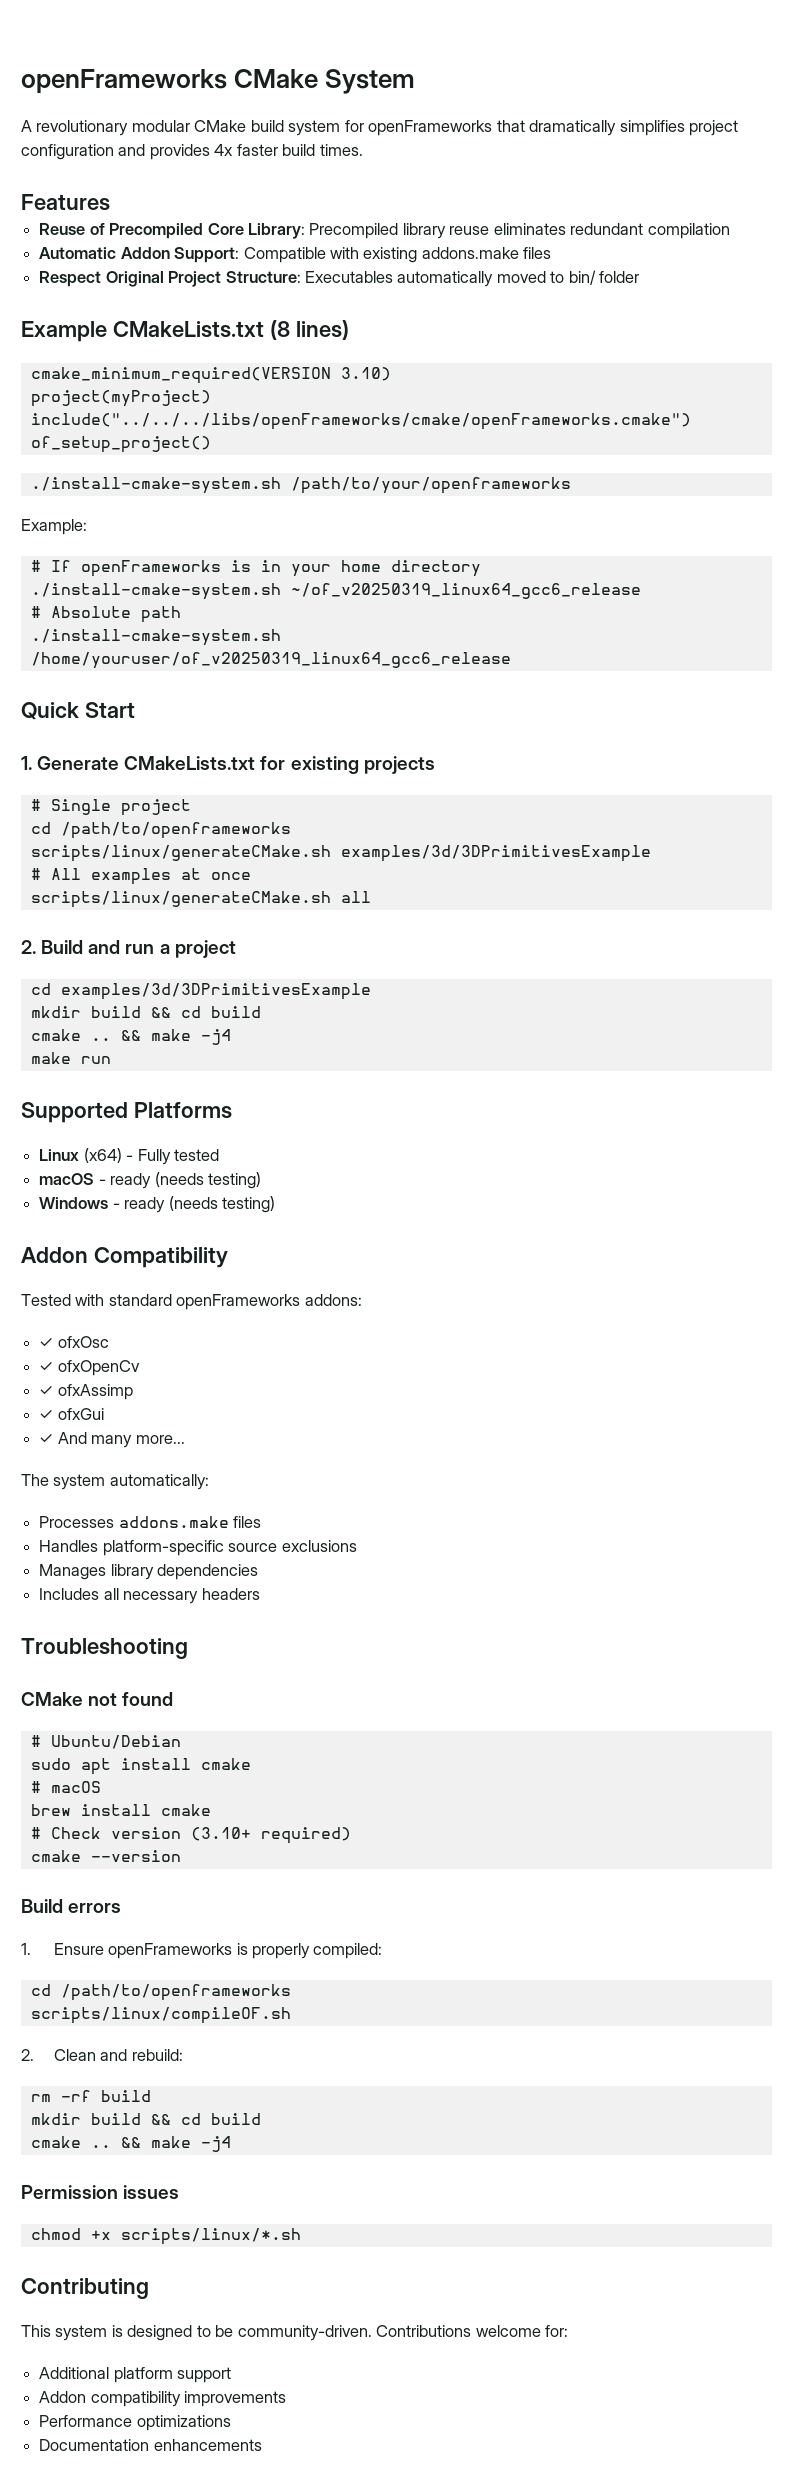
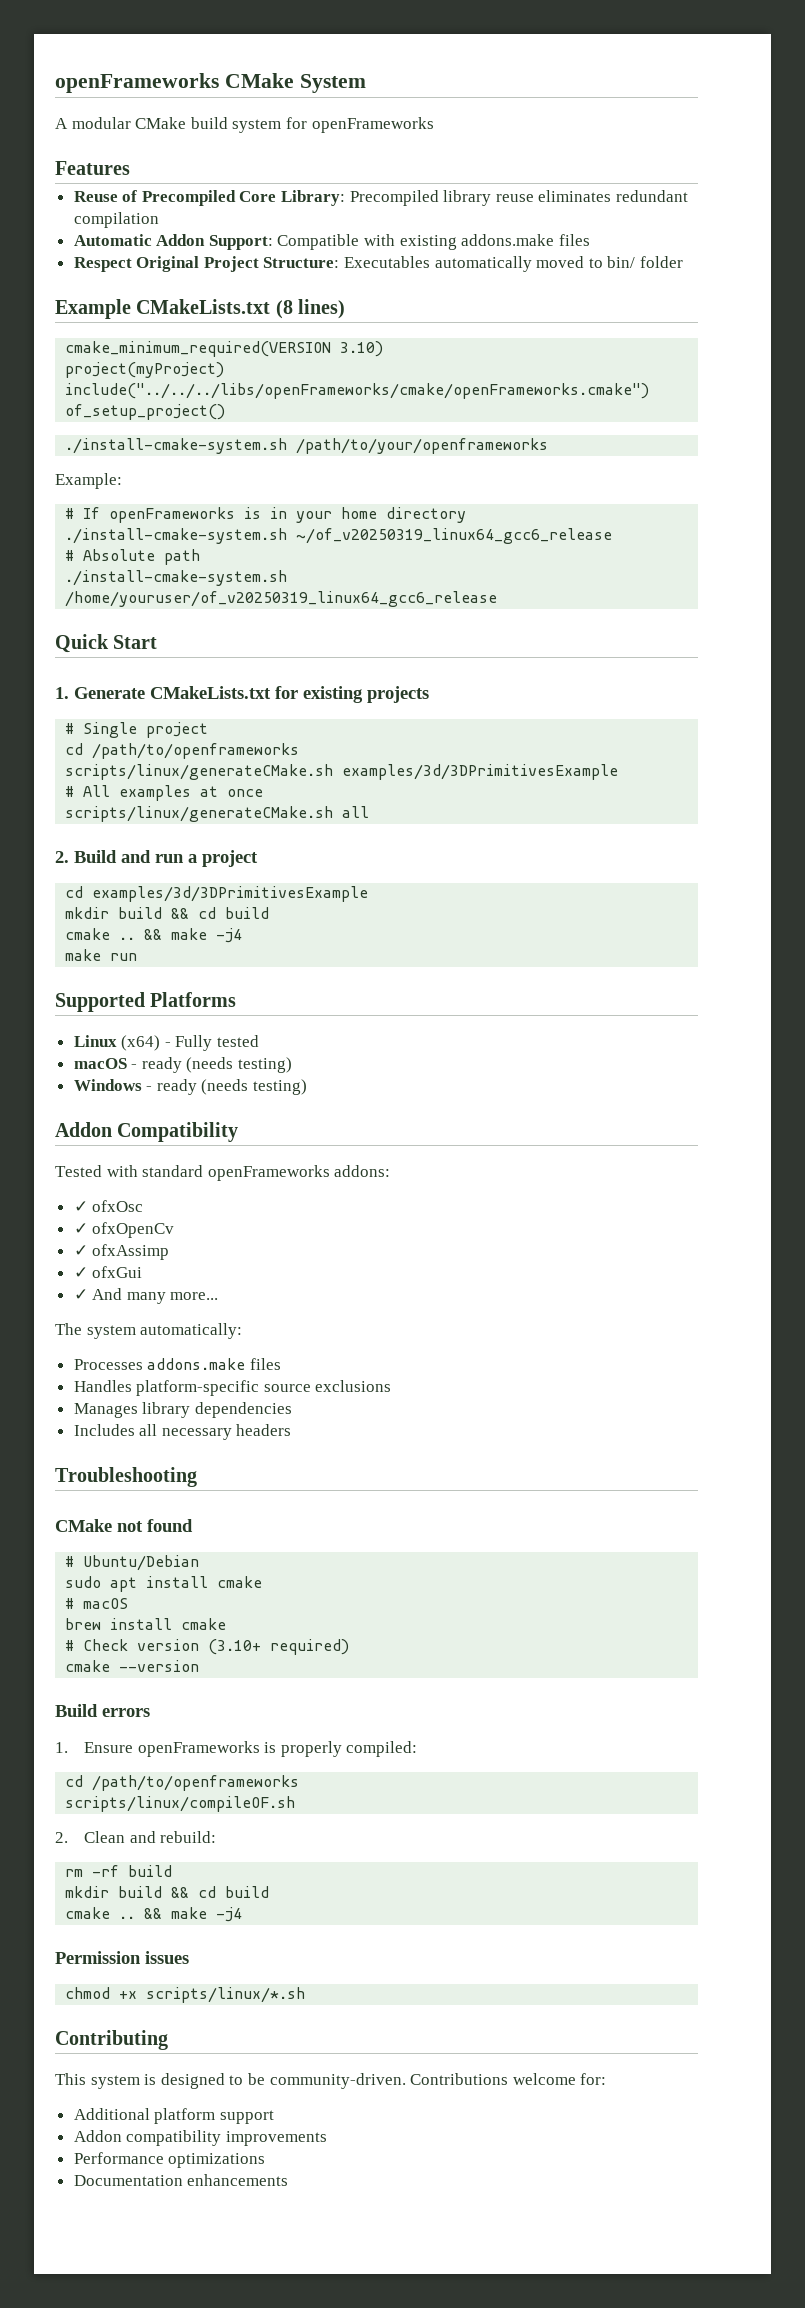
- A revolutionary modular CMake build system for openFrameworks that dramatically simplifies project configuration and provides 4x faster build times.
+ A modular CMake build system for openFrameworks

